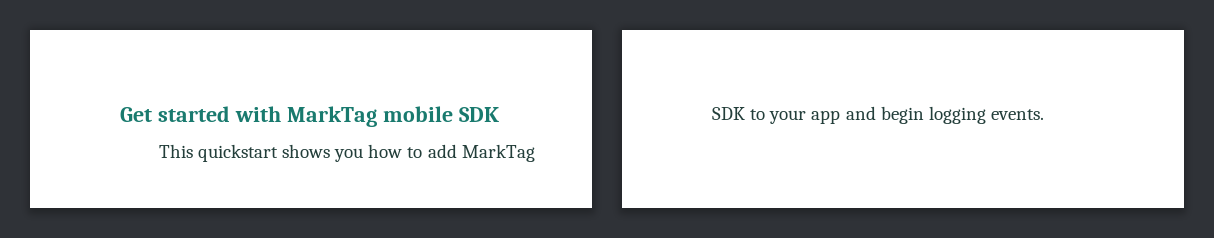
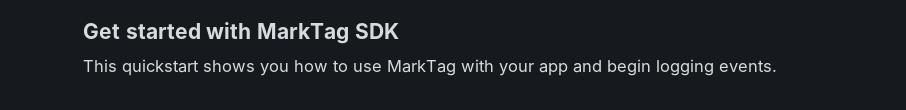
- Get started with MarkTag mobile SDK
+ Get started with MarkTag SDK
- This quickstart shows you how to add MarkTag SDK to your app and begin logging events.
+ This quickstart shows you how to use MarkTag with your app and begin logging events.

